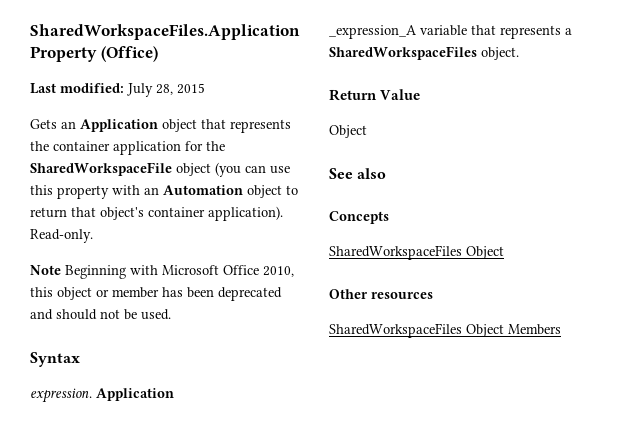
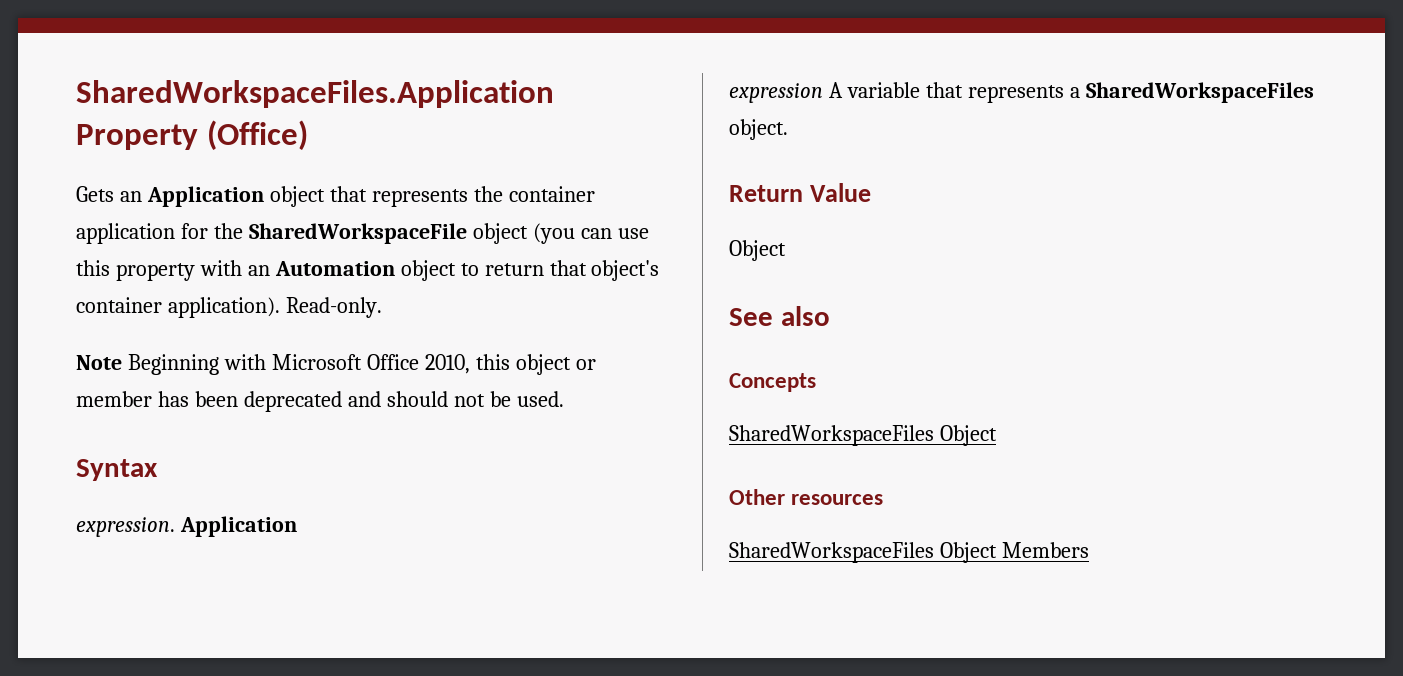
- Last modified: July 28, 2015
- _expression_A variable that represents a SharedWorkspaceFiles object.
+ expression A variable that represents a SharedWorkspaceFiles object.

